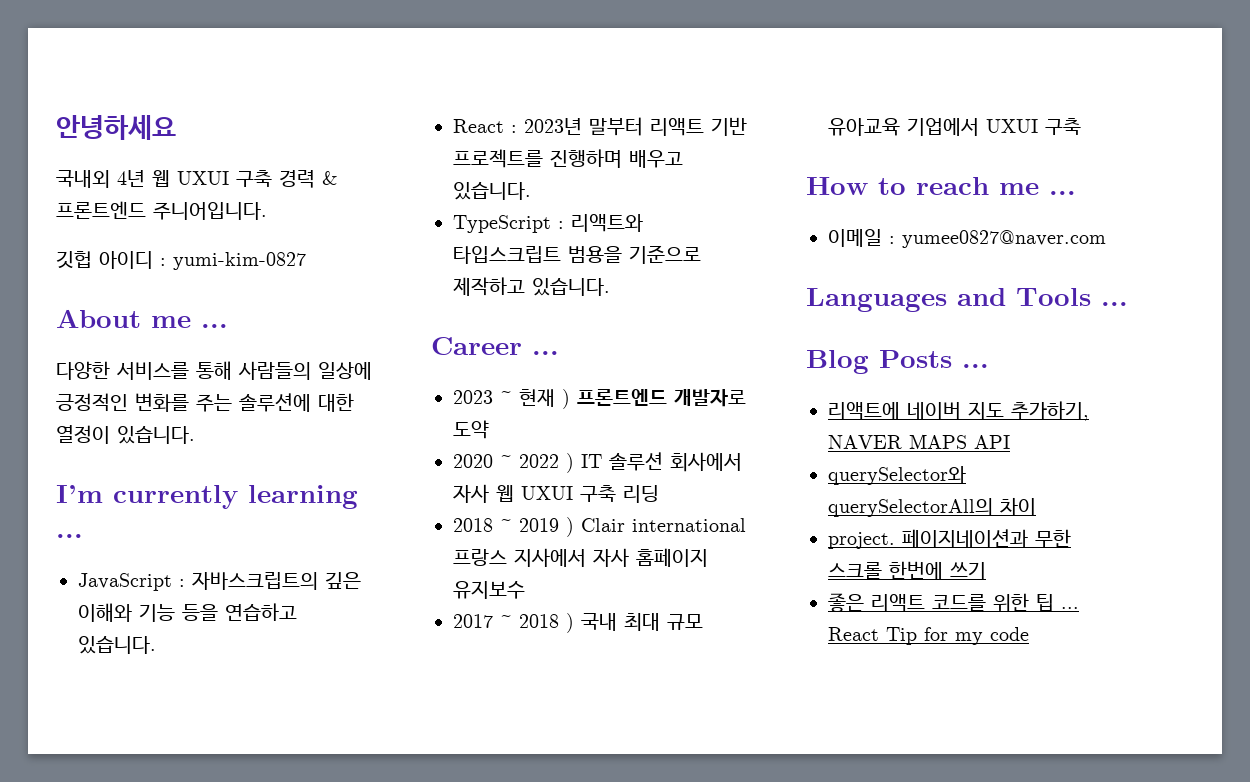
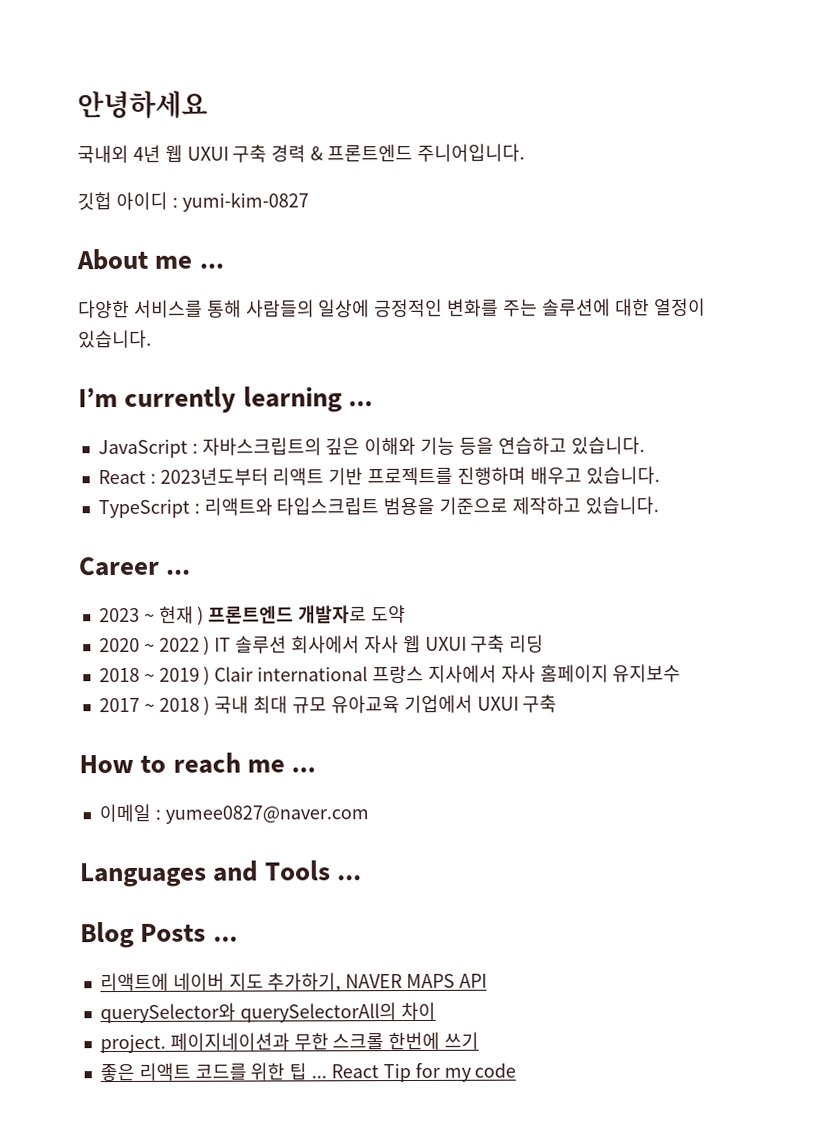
- React : 2023년 말부터 리액트 기반 프로젝트를 진행하며 배우고 있습니다.
+ React : 2023년도부터 리액트 기반 프로젝트를 진행하며 배우고 있습니다.

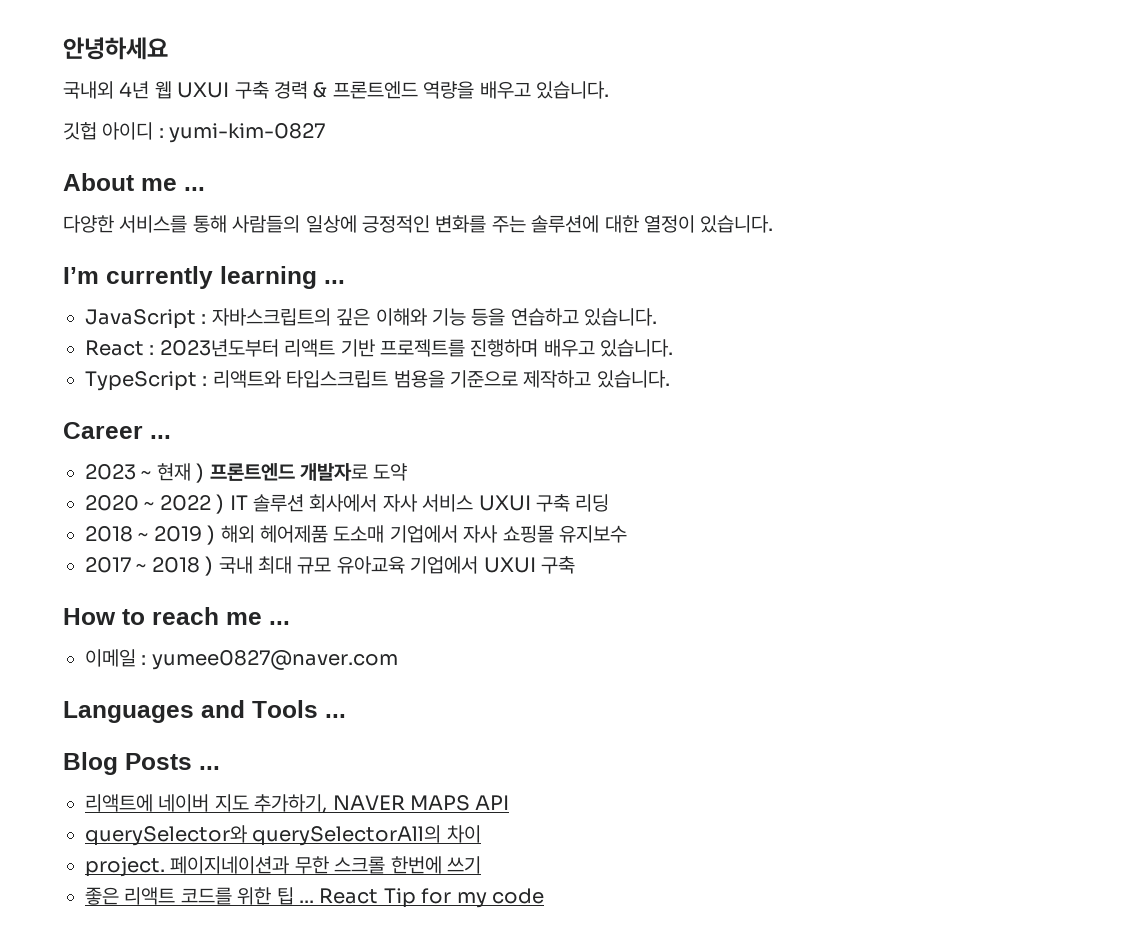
- 국내외 4년 웹 UXUI 구축 경력 & 프론트엔드 주니어입니다.
+ 국내외 4년 웹 UXUI 구축 경력 & 프론트엔드 역량을 배우고 있습니다.
- 2020 ~ 2022 ) IT 솔루션 회사에서 자사 웹 UXUI 구축 리딩
+ 2020 ~ 2022 ) IT 솔루션 회사에서 자사 서비스 UXUI 구축 리딩
- 2018 ~ 2019 ) Clair international 프랑스 지사에서 자사 홈페이지 유지보수
+ 2018 ~ 2019 ) 해외 헤어제품 도소매 기업에서 자사 쇼핑몰 유지보수

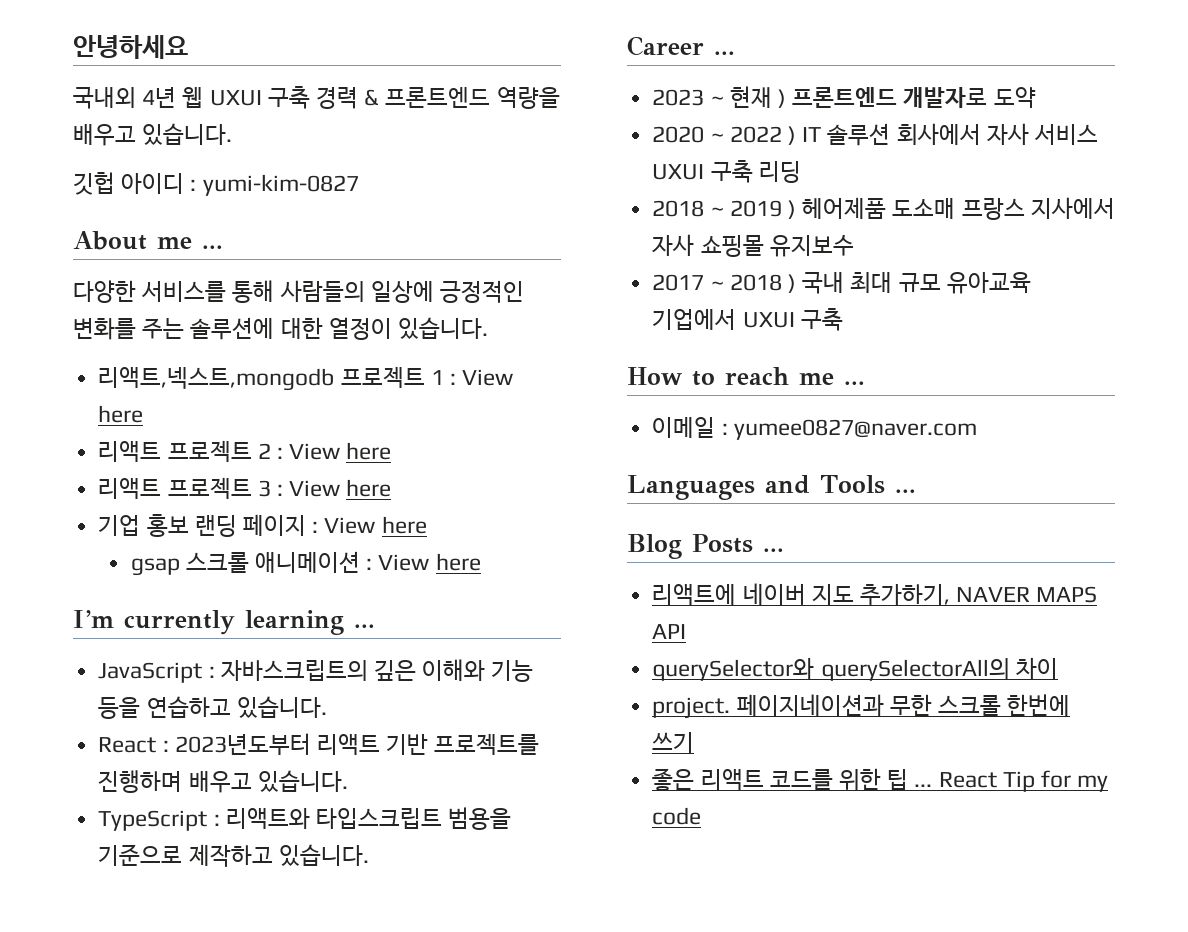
+ 리액트,넥스트,mongodb 프로젝트 1 : View here
+ 리액트 프로젝트 2 : View here
+ 리액트 프로젝트 3 : View here
+ 기업 홍보 랜딩 페이지 : View here
+ gsap 스크롤 애니메이션 : View here
- 2018 ~ 2019 ) 해외 헤어제품 도소매 기업에서 자사 쇼핑몰 유지보수
+ 2018 ~ 2019 ) 헤어제품 도소매 프랑스 지사에서 자사 쇼핑몰 유지보수

